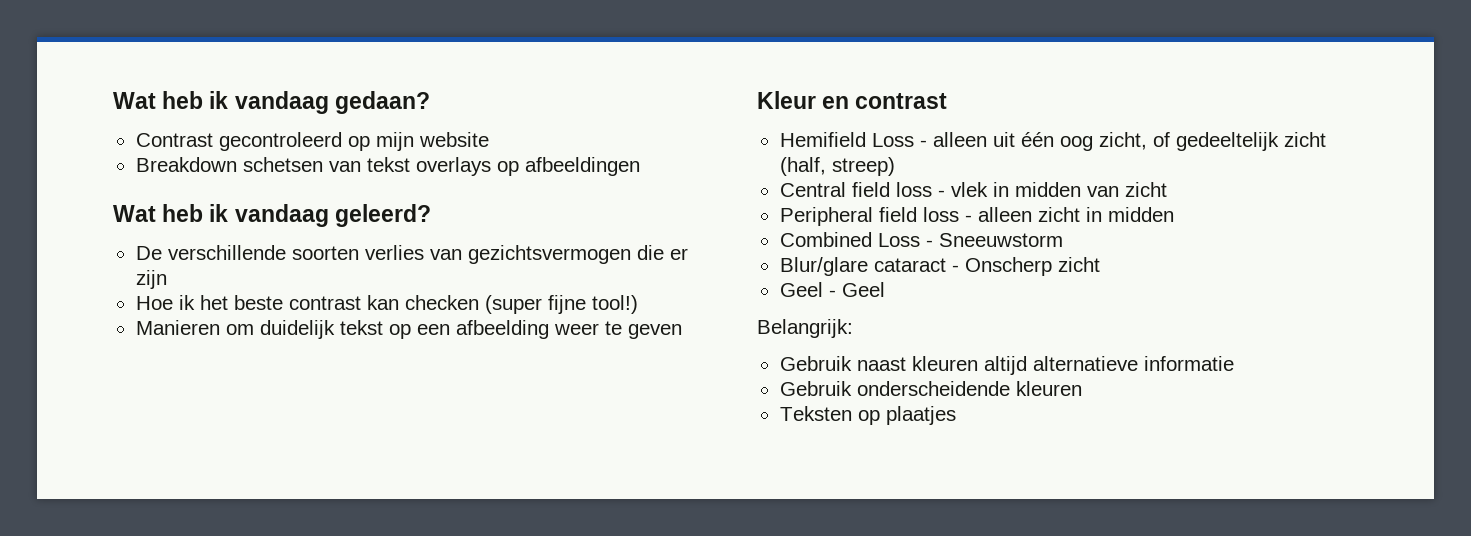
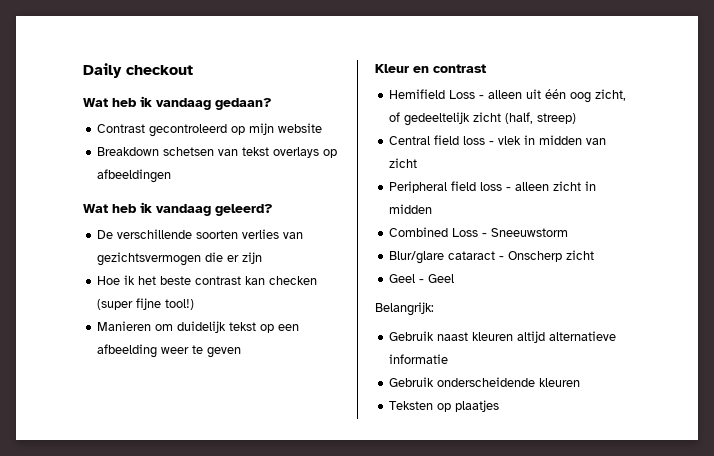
+ Daily checkout

